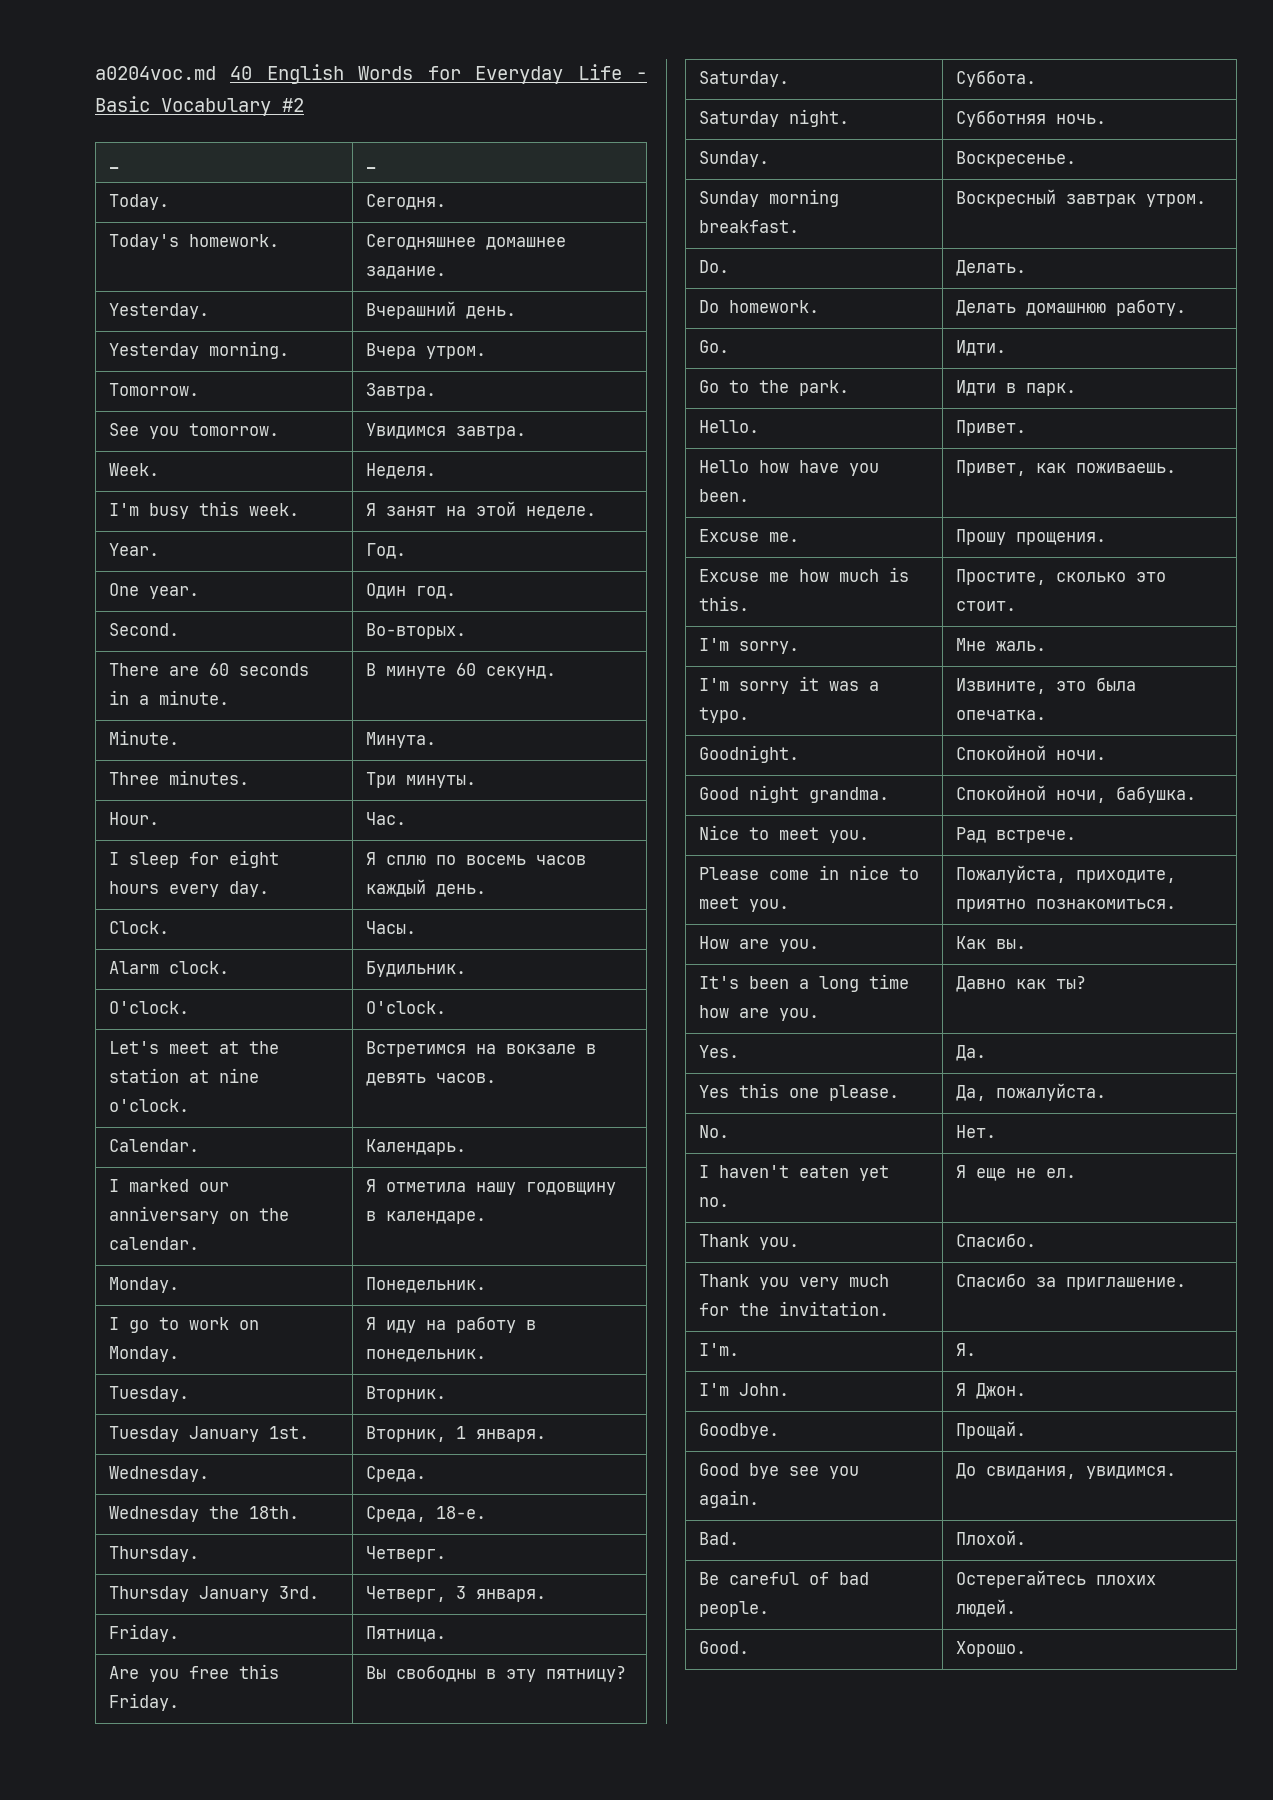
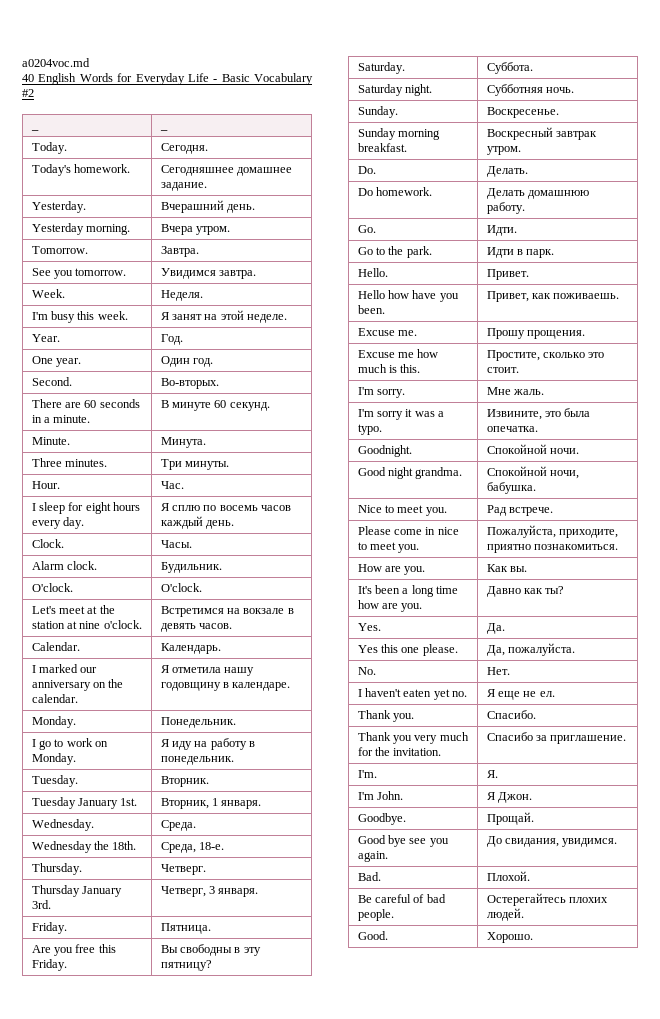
- a0204voc.md 40 English Words for Everyday Life - Basic Vocabulary #2
+ a0204voc.md
+ 40 English Words for Everyday Life - Basic Vocabulary #2

